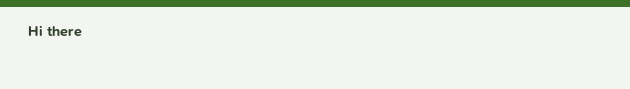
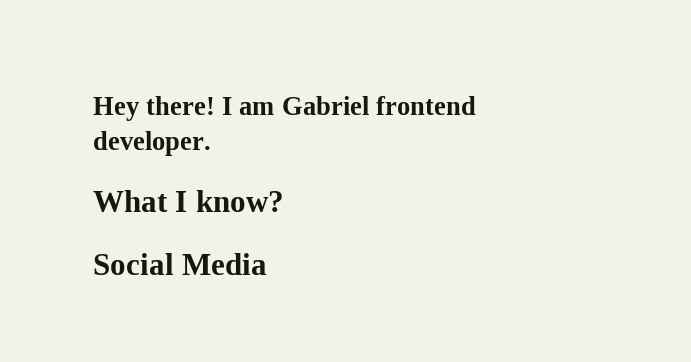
- Hi there
+ Hey there! I am Gabriel frontend developer.
+ What I know?
+ Social Media

